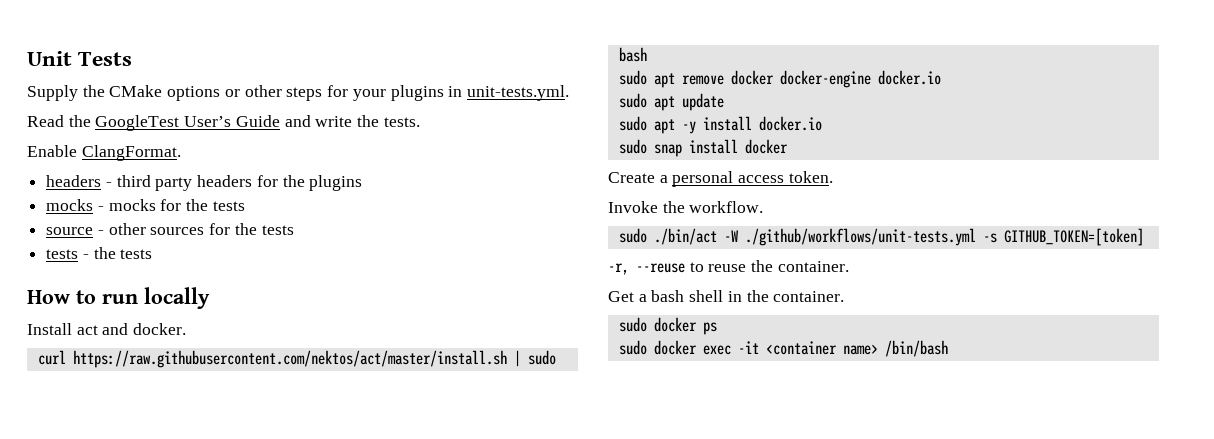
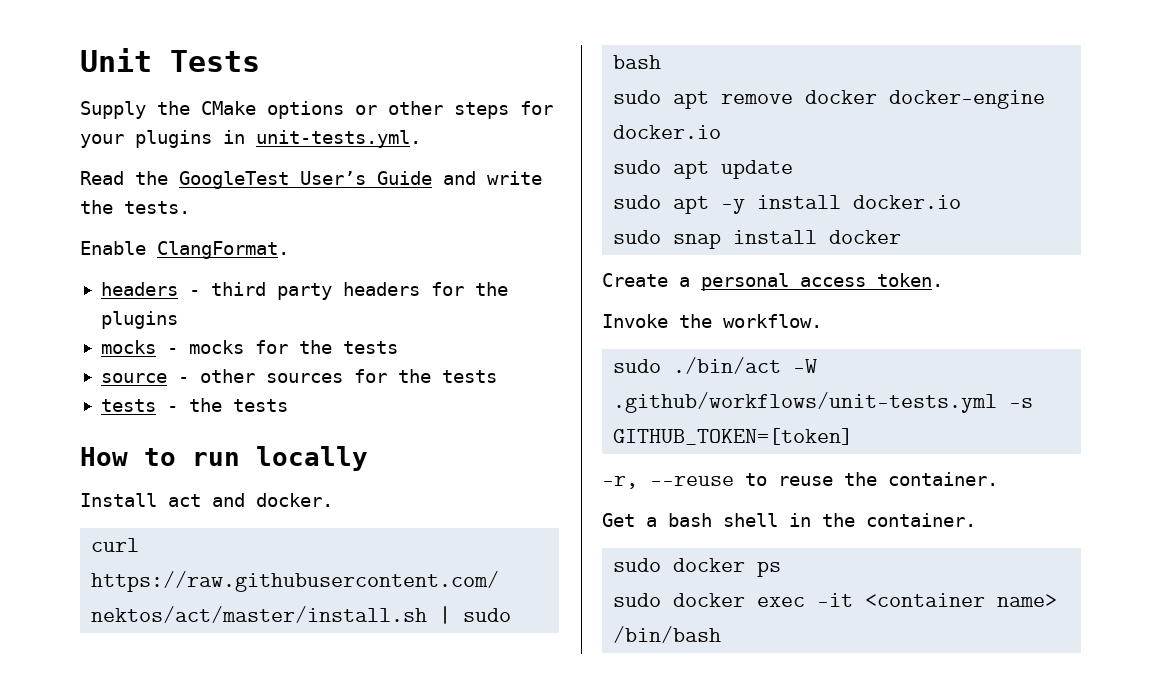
- sudo ./bin/act -W ./github/workflows/unit-tests.yml -s GITHUB_TOKEN=[token]
+ sudo ./bin/act -W .github/workflows/unit-tests.yml -s GITHUB_TOKEN=[token]

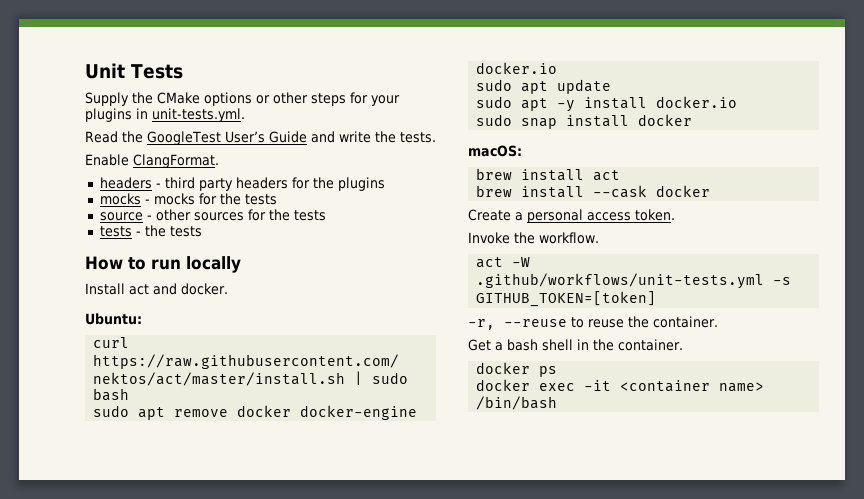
+ Ubuntu:
+ macOS:
+ brew install act
+ brew install --cask docker
- sudo ./bin/act -W .github/workflows/unit-tests.yml -s GITHUB_TOKEN=[token]
+ act -W .github/workflows/unit-tests.yml -s GITHUB_TOKEN=[token]
- sudo docker ps
+ docker ps
- sudo docker exec -it <container name> /bin/bash
+ docker exec -it <container name> /bin/bash

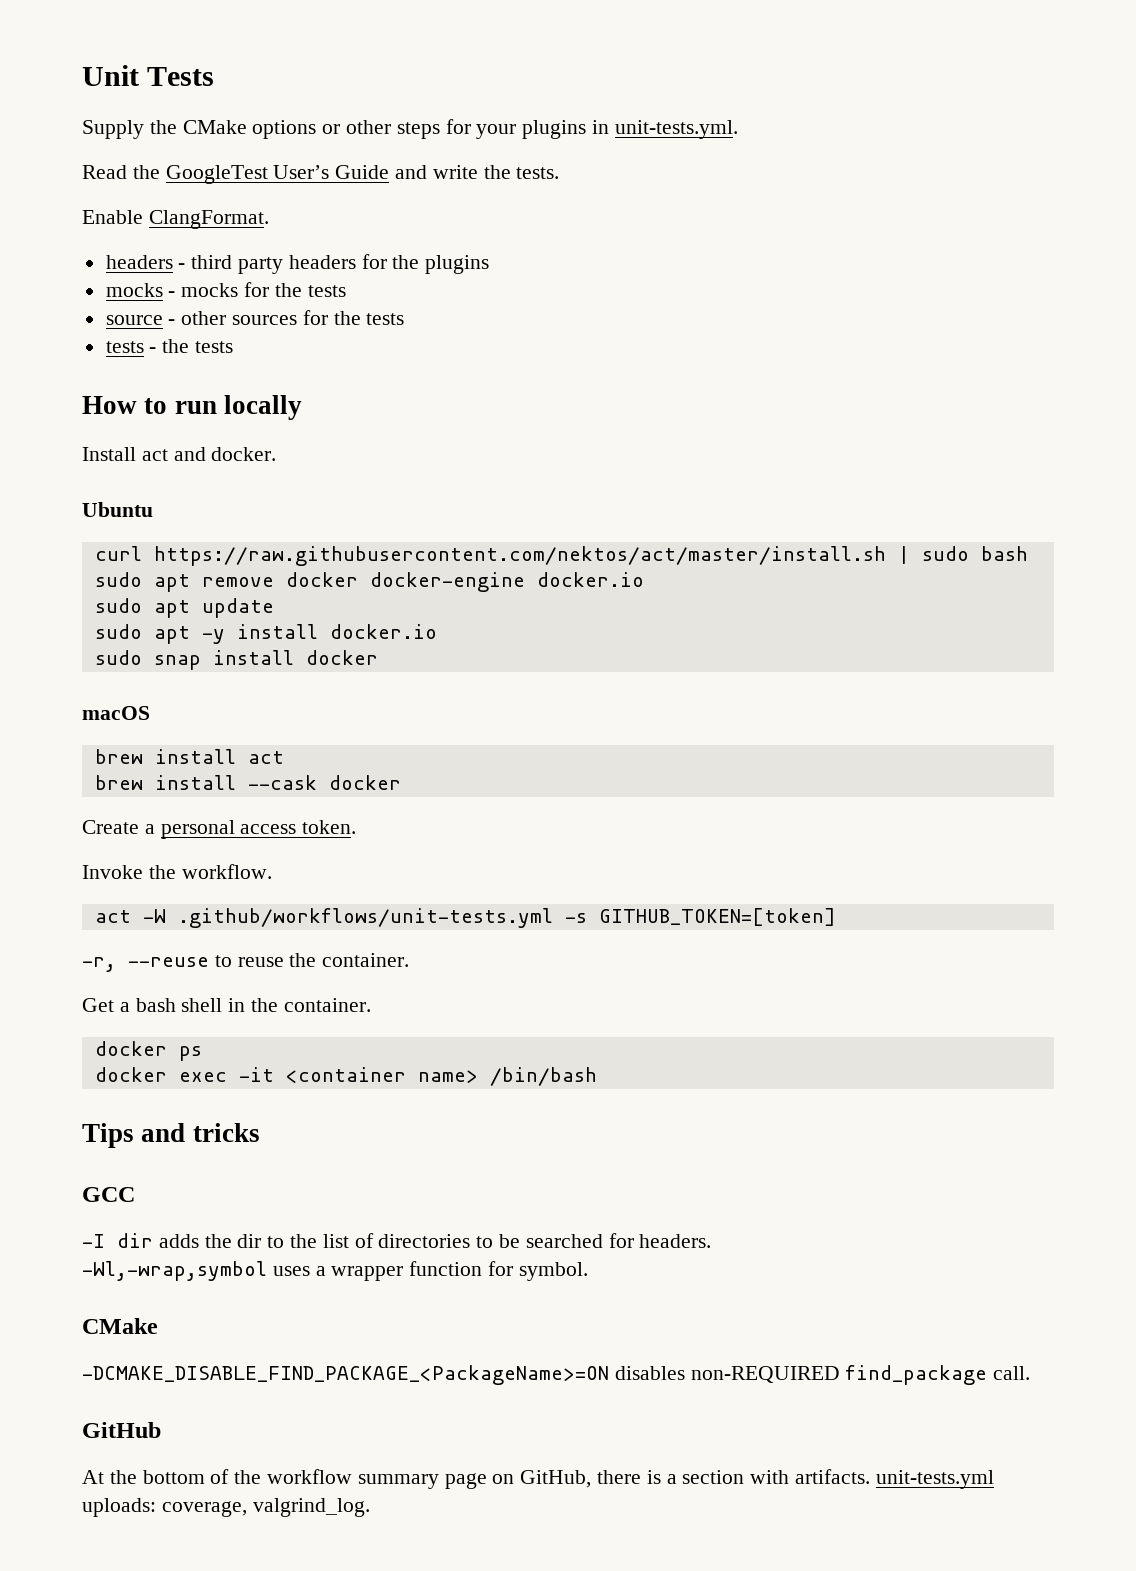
- Ubuntu:
+ Ubuntu
- macOS:
+ macOS
+ Tips and tricks
+ GCC
+ -I dir adds the dir to the list of directories to be searched for headers.
+ -Wl,-wrap,symbol uses a wrapper function for symbol.
+ CMake
+ -DCMAKE_DISABLE_FIND_PACKAGE_<PackageName>=ON disables non-REQUIRED find_package call.
+ GitHub
+ At the bottom of the workflow summary page on GitHub, there is a section with artifacts. unit-tests.yml uploads: coverage, valgrind_log.

